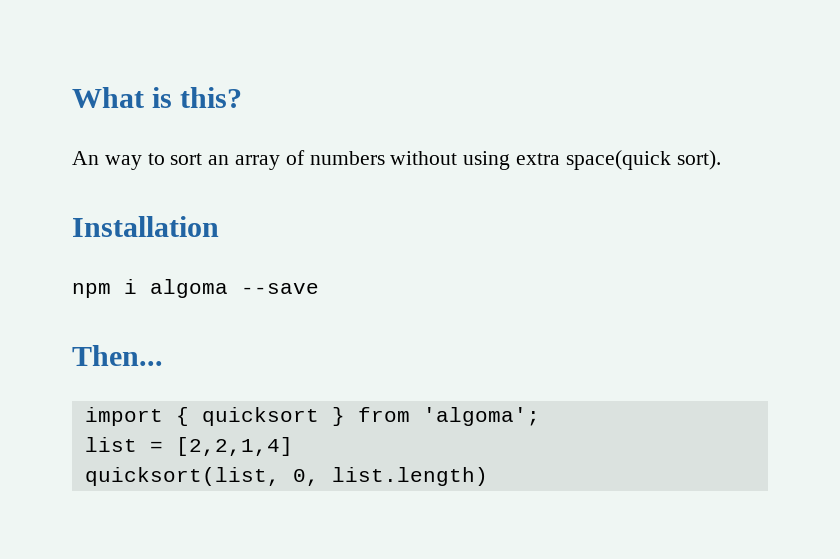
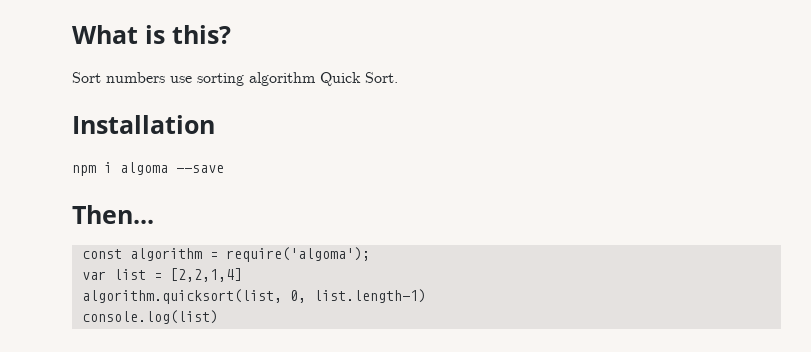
- An way to sort an array of numbers without using extra space(quick sort).
+ Sort numbers use sorting algorithm Quick Sort.
- import { quicksort } from 'algoma';
- list = [2,2,1,4]
+ const algorithm = require('algoma');
+ var list = [2,2,1,4]
- quicksort(list, 0, list.length)
+ algorithm.quicksort(list, 0, list.length-1)
+ console.log(list)

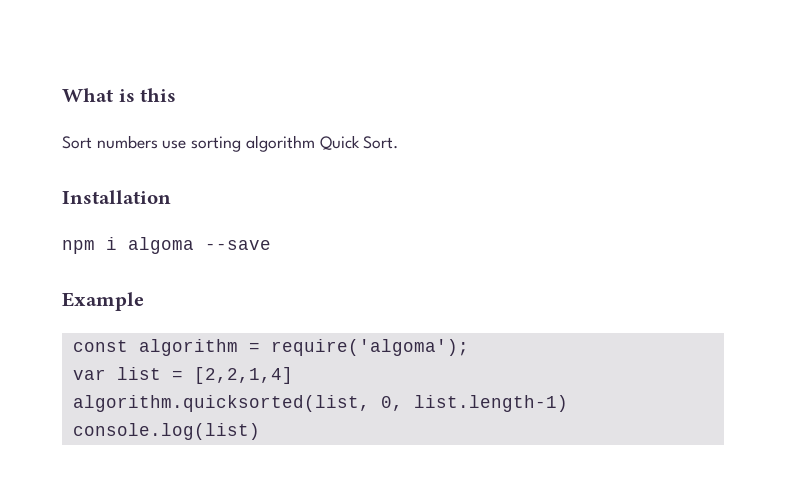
- What is this?
+ What is this
- Then...
+ Example
- algorithm.quicksort(list, 0, list.length-1)
+ algorithm.quicksorted(list, 0, list.length-1)

